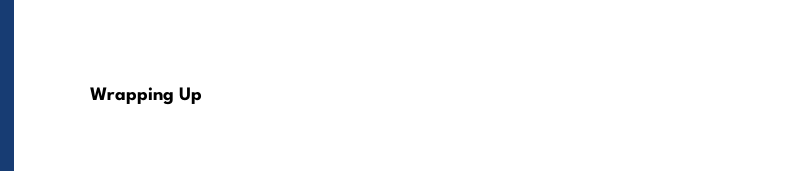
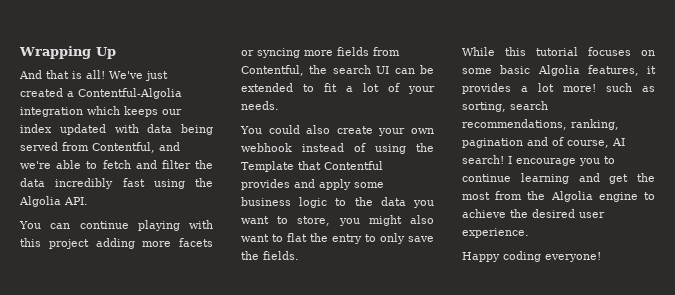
+ And that is all! We've just created a Contentful-Algolia integration which keeps our index updated with data being served from Contentful, and we're able to fetch and filter the data incredibly fast using the Algolia API.
+ You can continue playing with this project adding more facets or syncing more fields from Contentful, the search UI can be extended to fit a lot of your needs.
+ You could also create your own webhook instead of using the Template that Contentful provides and apply some business logic to the data you want to store, you might also want to flat the entry to only save the fields.
+ While this tutorial focuses on some basic Algolia features, it provides a lot more! such as sorting, search recommendations, ranking, pagination and of course, AI search! I encourage you to continue learning and get the most from the Algolia engine to achieve the desired user experience.
+ Happy coding everyone!

